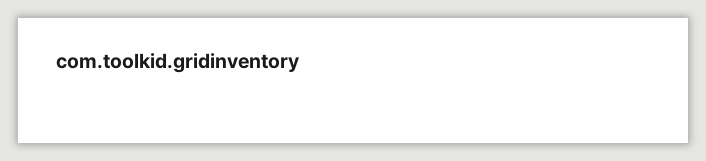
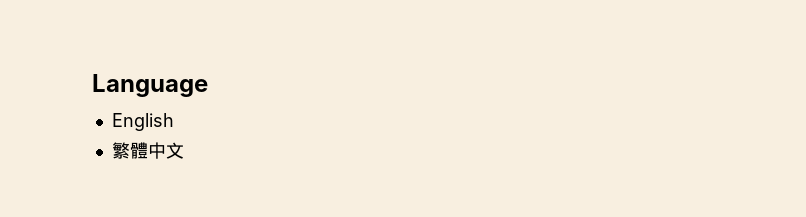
- com.toolkid.gridinventory
+ Language
+ English
+ 繁體中文

